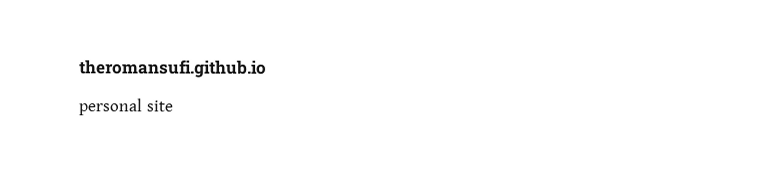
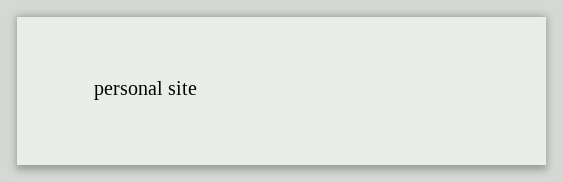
- theromansufi.github.io

